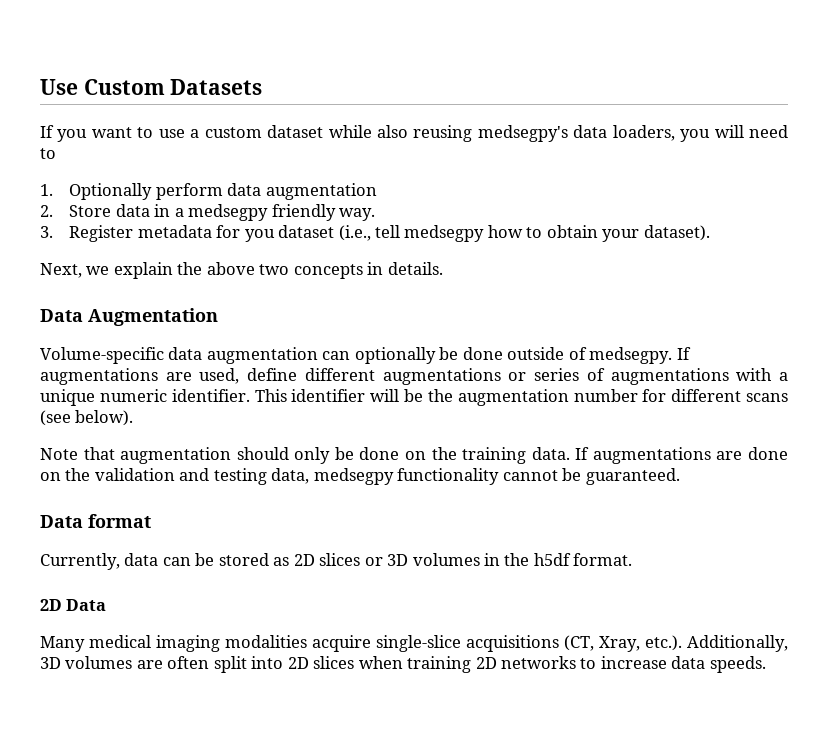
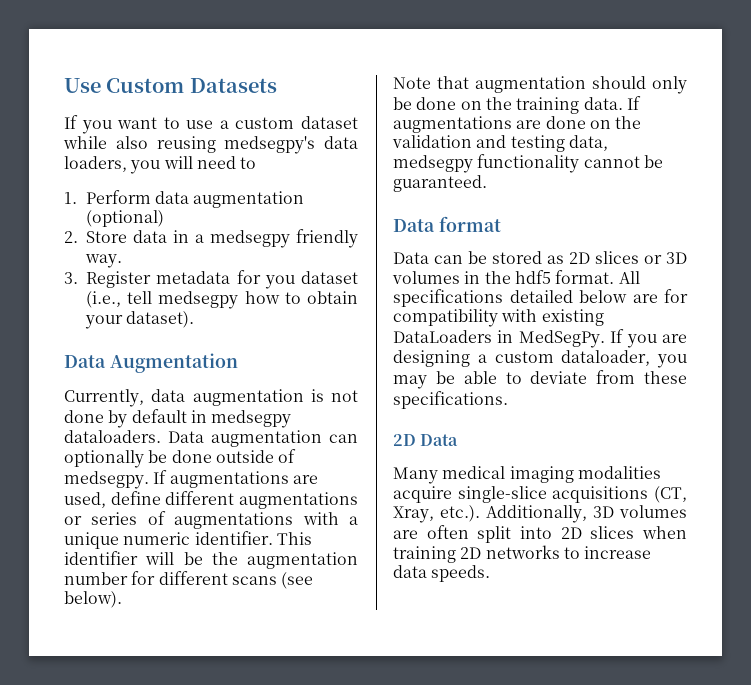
- 1. Optionally perform data augmentation
+ 1. Perform data augmentation (optional)
- Next, we explain the above two concepts in details.
- Volume-specific data augmentation can optionally be done outside of medsegpy.
+ Currently, data augmentation is not done by default in medsegpy dataloaders. Data augmentation can optionally be done outside of medsegpy.
- Currently, data can be stored as 2D slices or 3D volumes in the h5df format.
+ Data can be stored as 2D slices or 3D volumes in the hdf5 format. All specifications detailed below are for compatibility with existing DataLoaders in MedSegPy. If you are designing a custom dataloader, you may be able to deviate from these specifications.

